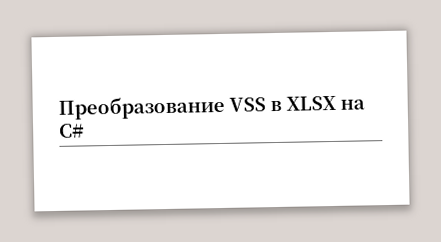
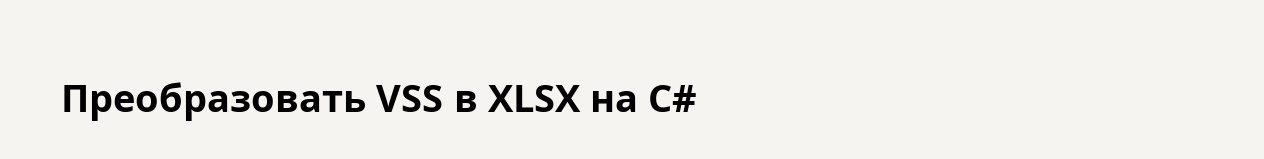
- Преобразование VSS в XLSX на C#
+ Преобразовать VSS в XLSX на C#

